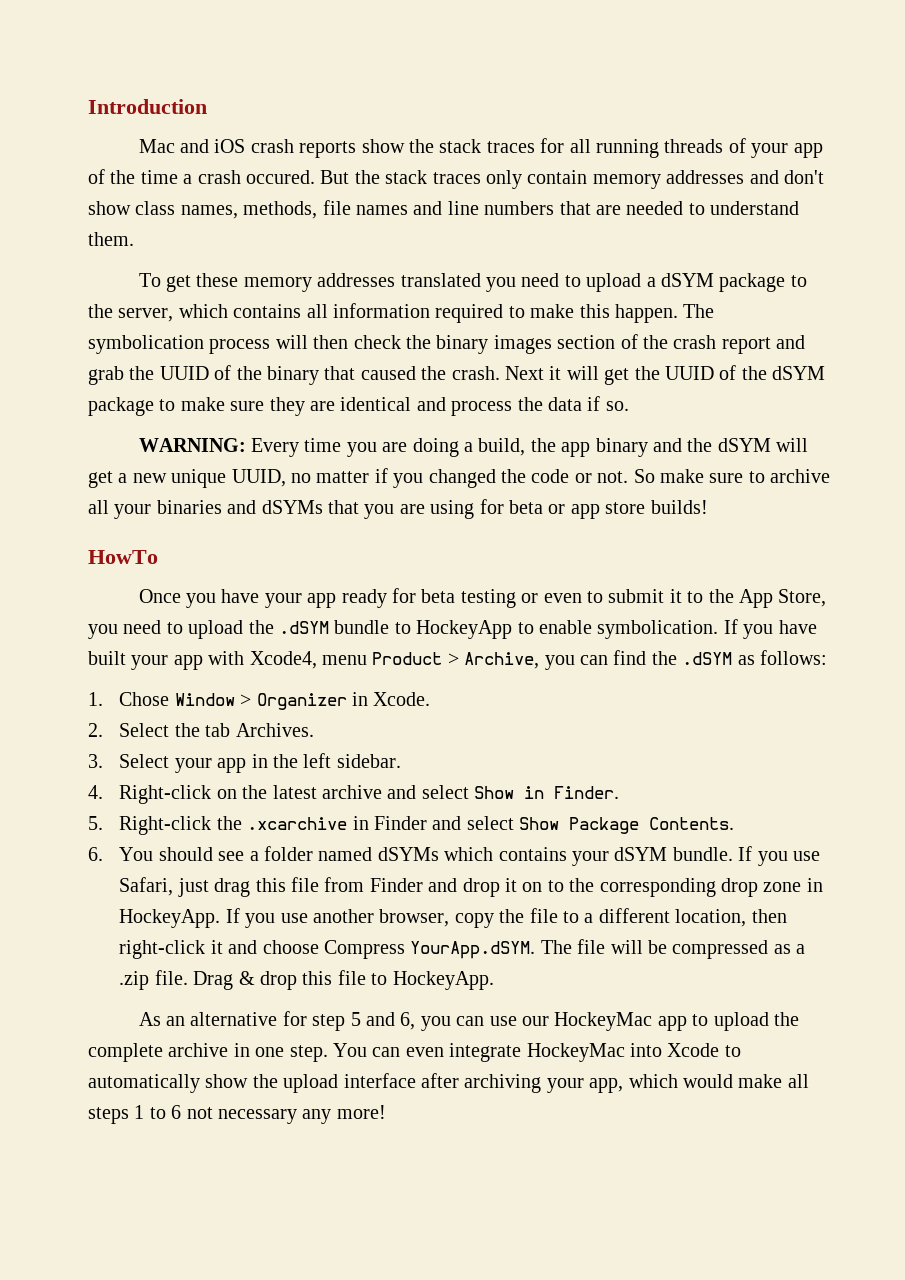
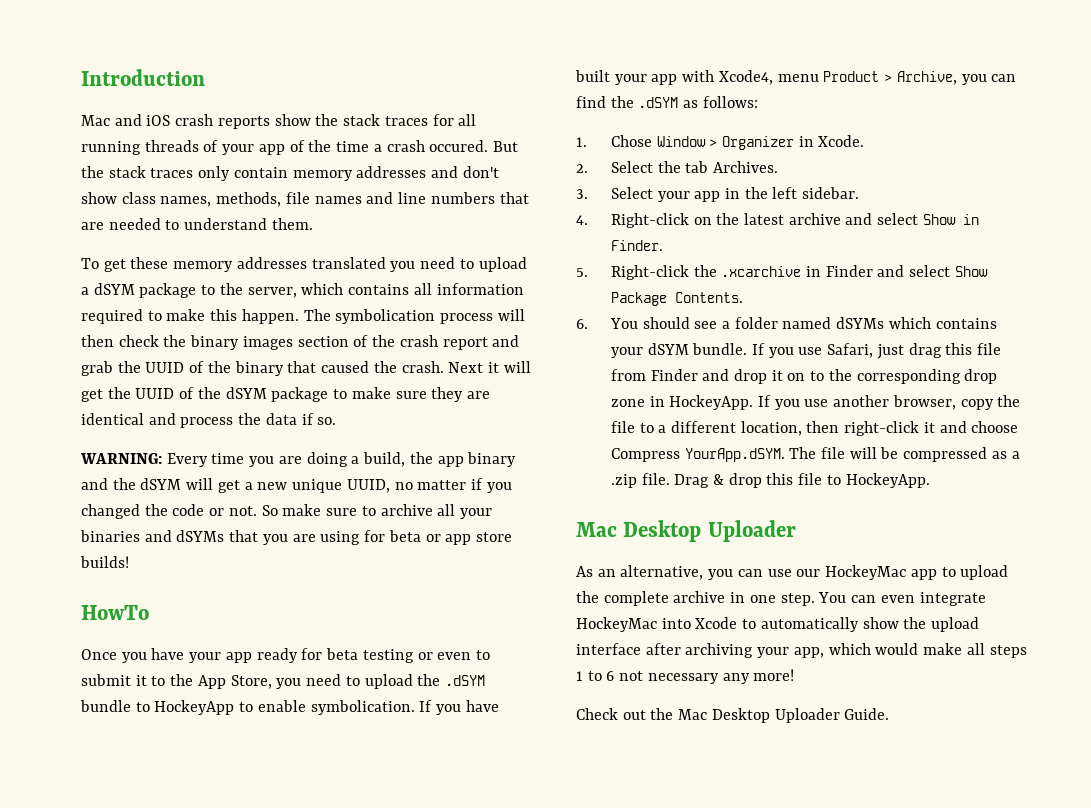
  Drag & drop this file to HockeyApp.
+ Mac Desktop Uploader
- As an alternative for step 5 and 6, you can use our HockeyMac app to upload the complete archive in one step.
+ As an alternative, you can use our HockeyMac app to upload the complete archive in one step.
+ Check out the Mac Desktop Uploader Guide.

